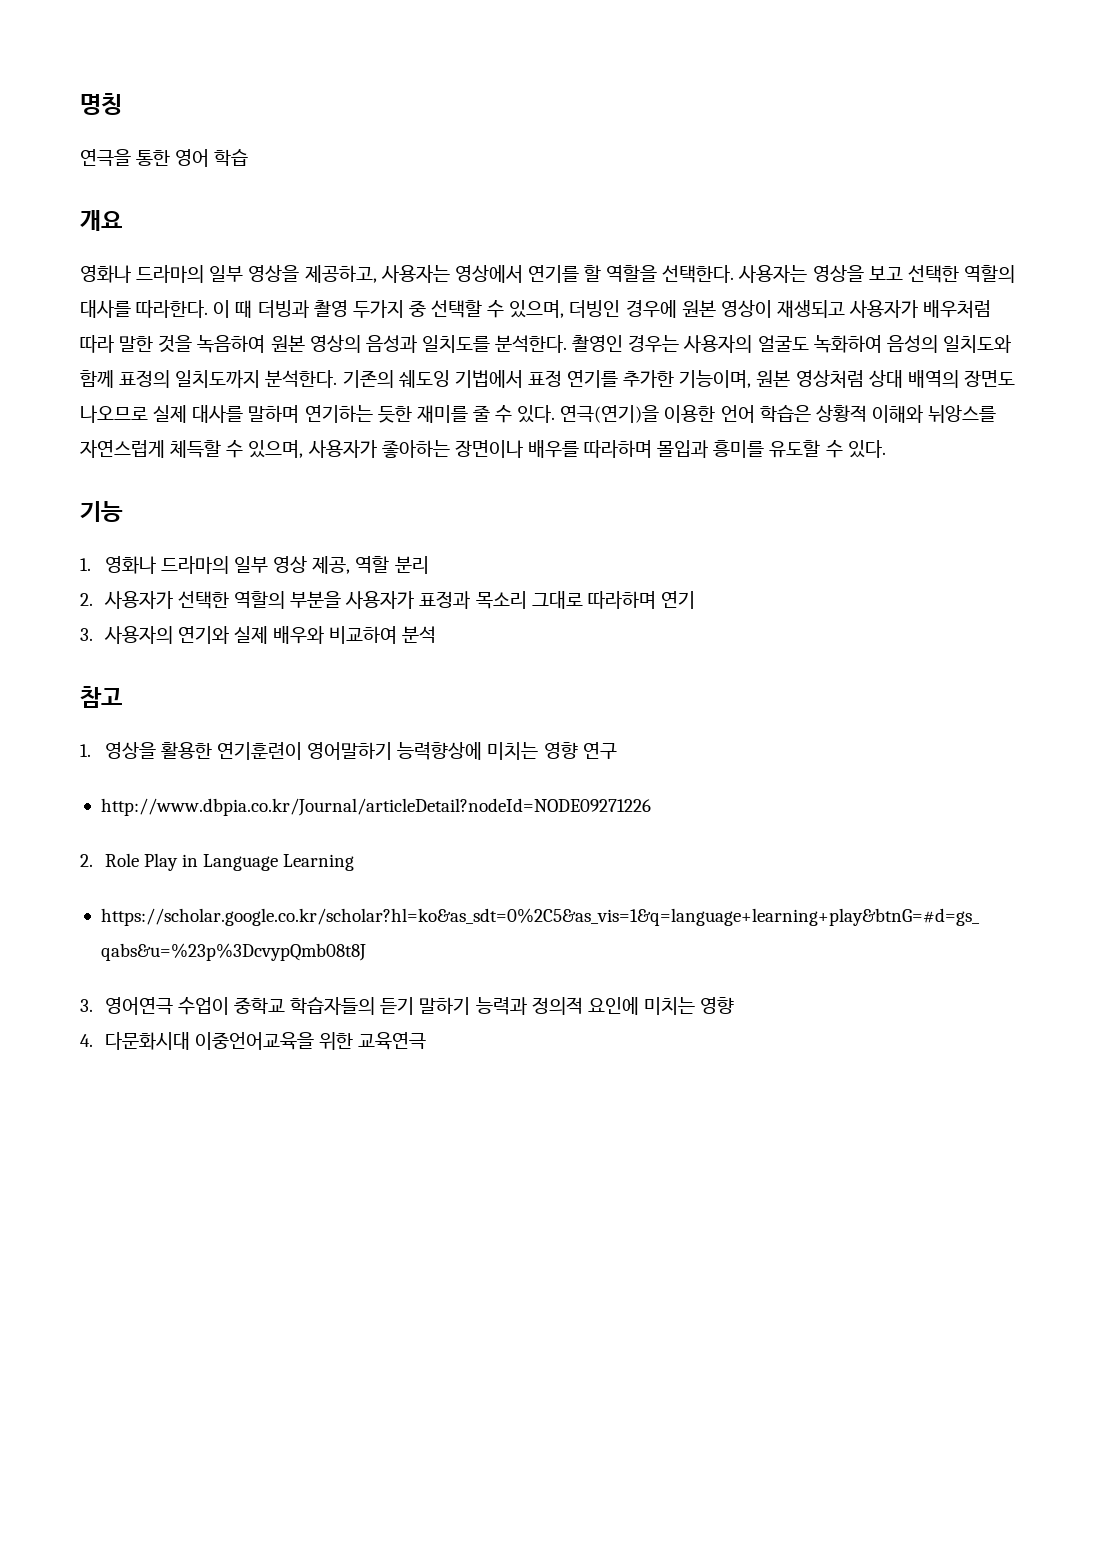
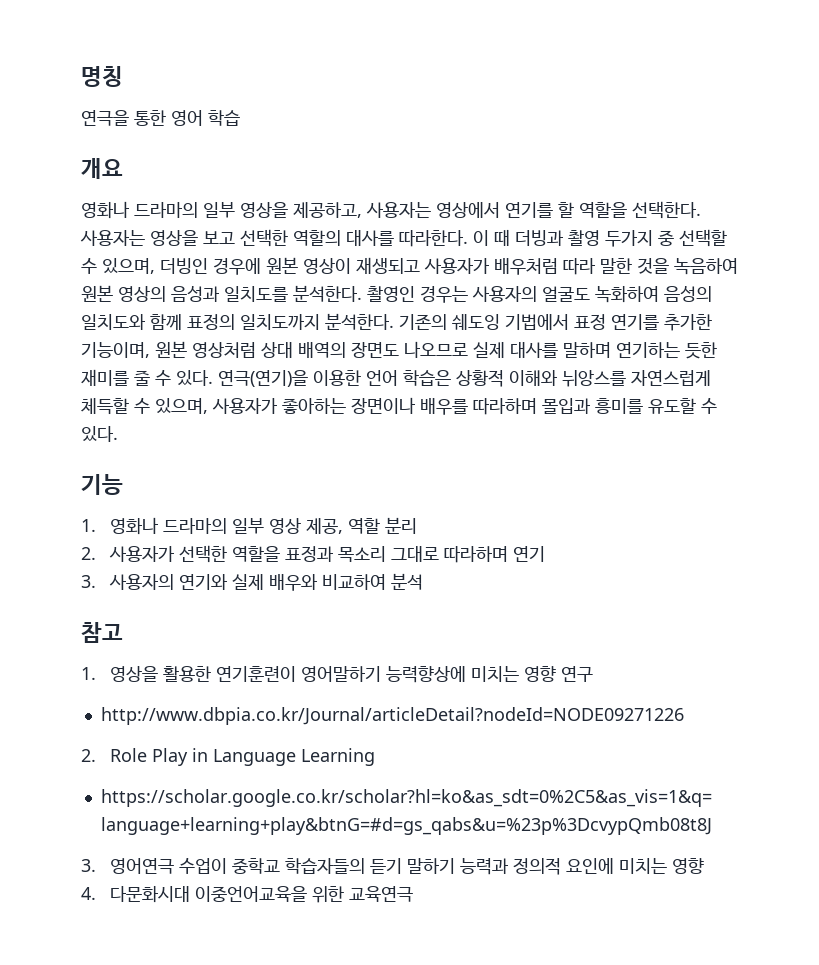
- 2. 사용자가 선택한 역할의 부분을 사용자가 표정과 목소리 그대로 따라하며 연기
+ 2. 사용자가 선택한 역할을 표정과 목소리 그대로 따라하며 연기

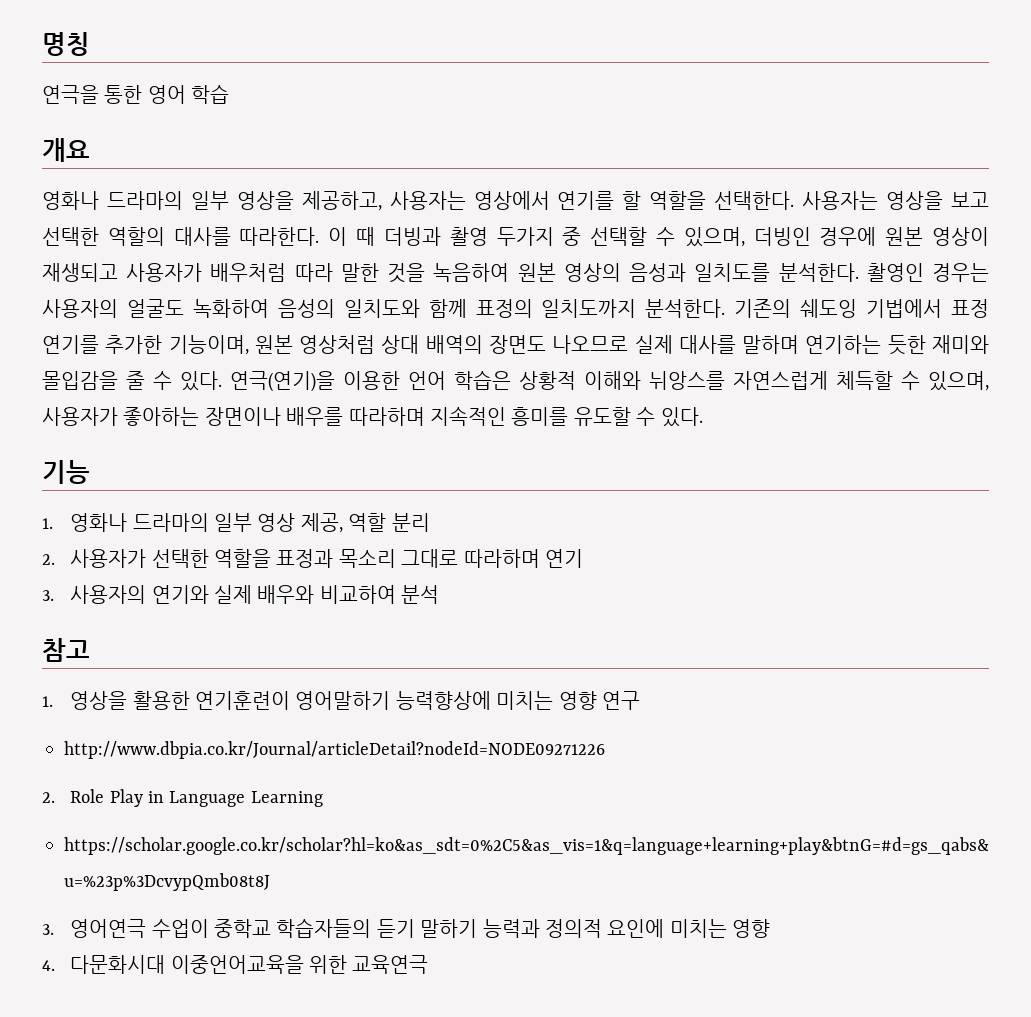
- 기존의 쉐도잉 기법에서 표정 연기를 추가한 기능이며, 원본 영상처럼 상대 배역의 장면도 나오므로 실제 대사를 말하며 연기하는 듯한 재미를 줄 수 있다.
+ 기존의 쉐도잉 기법에서 표정 연기를 추가한 기능이며, 원본 영상처럼 상대 배역의 장면도 나오므로 실제 대사를 말하며 연기하는 듯한 재미와 몰입감을 줄 수 있다.
- 연극(연기)을 이용한 언어 학습은 상황적 이해와 뉘앙스를 자연스럽게 체득할 수 있으며, 사용자가 좋아하는 장면이나 배우를 따라하며 몰입과 흥미를 유도할 수 있다.
+ 연극(연기)을 이용한 언어 학습은 상황적 이해와 뉘앙스를 자연스럽게 체득할 수 있으며, 사용자가 좋아하는 장면이나 배우를 따라하며 지속적인 흥미를 유도할 수 있다.

